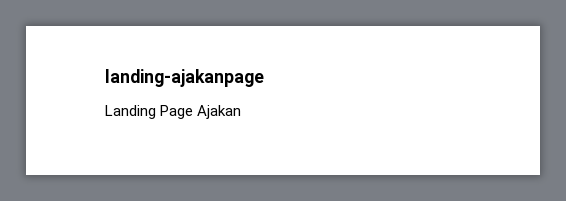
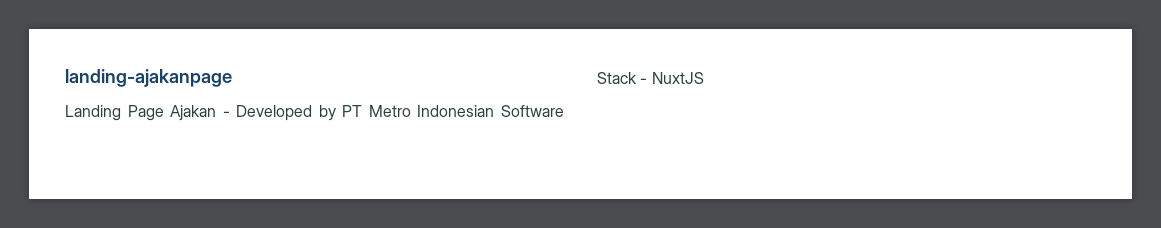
- Landing Page Ajakan
+ Landing Page Ajakan - Developed by PT Metro Indonesian Software Stack - NuxtJS

